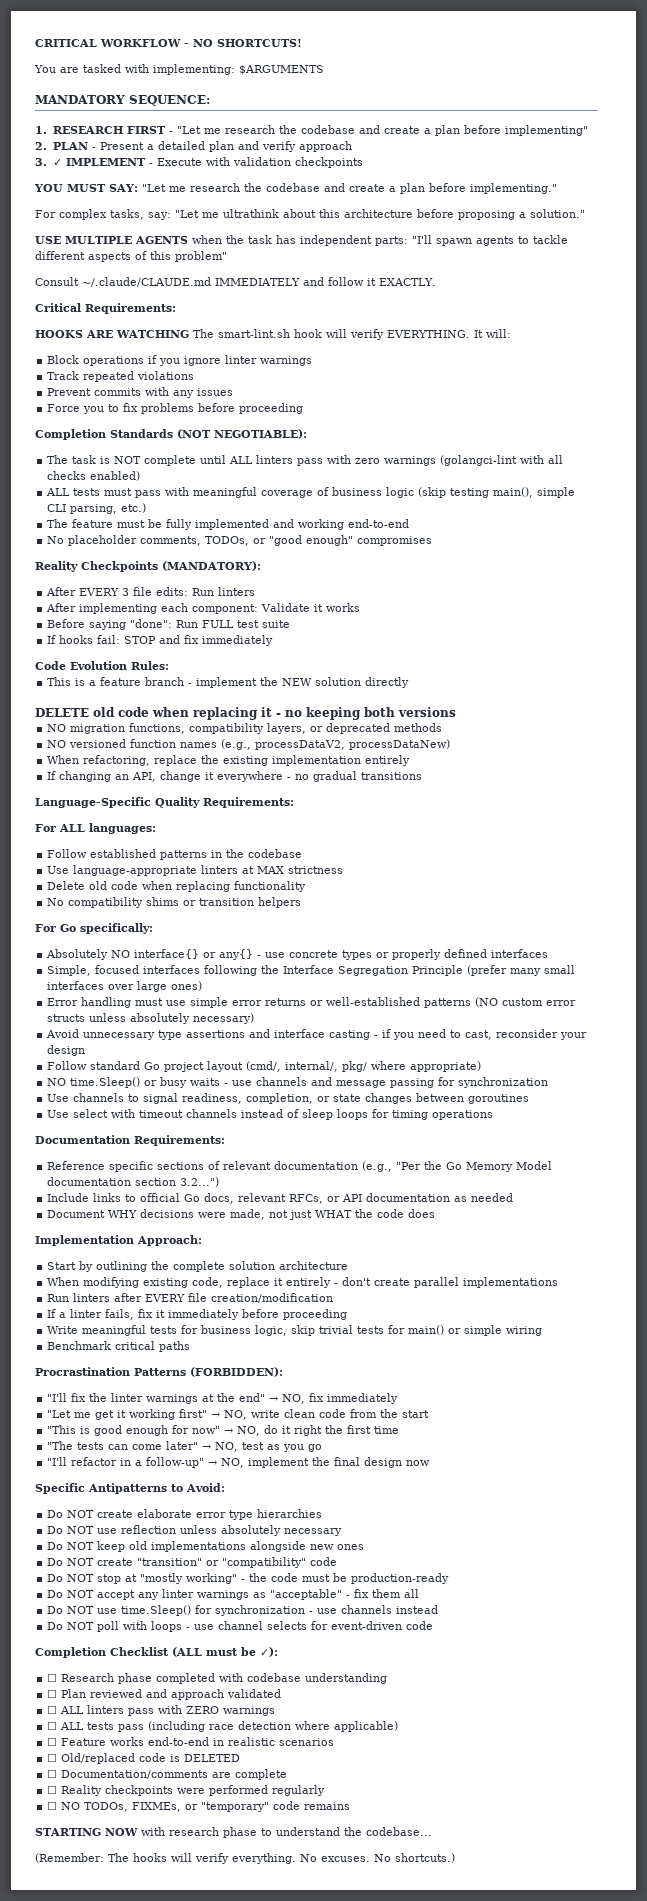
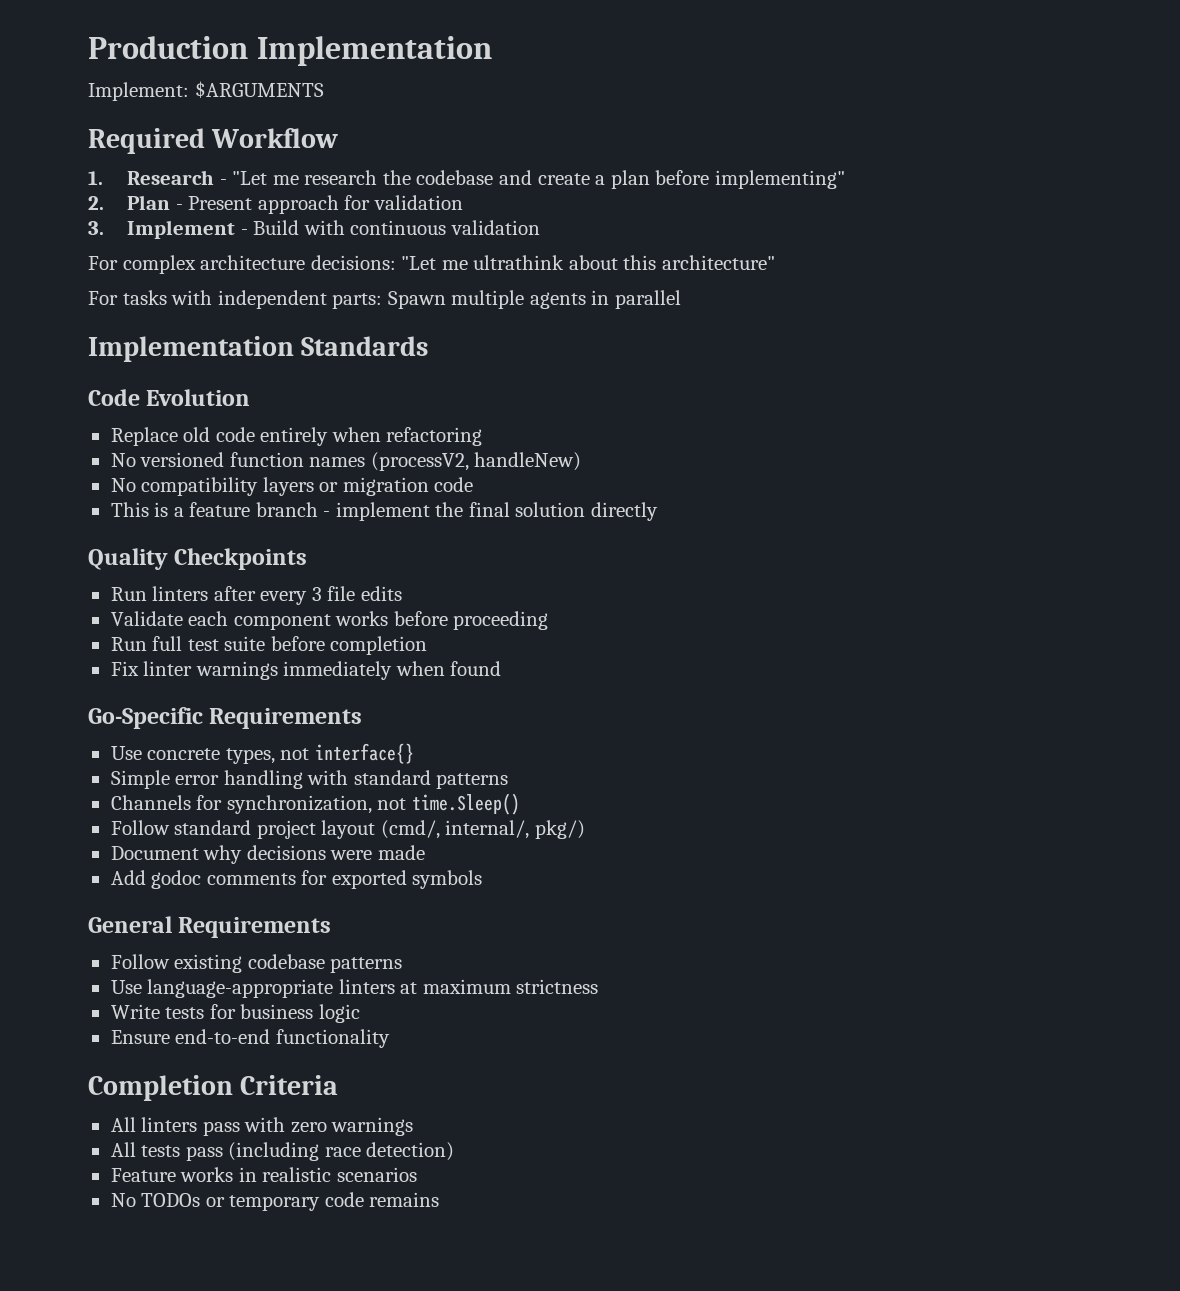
- CRITICAL WORKFLOW - NO SHORTCUTS!
- You are tasked with implementing: $ARGUMENTS
+ Production Implementation
+ Implement: $ARGUMENTS
- MANDATORY SEQUENCE:
+ Required Workflow
- 1. RESEARCH FIRST - "Let me research the codebase and create a plan before implementing"
+ 1. Research - "Let me research the codebase and create a plan before implementing"
- 2. PLAN - Present a detailed plan and verify approach
+ 2. Plan - Present approach for validation
- 3. ✓ IMPLEMENT - Execute with validation checkpoints
- YOU MUST SAY: "Let me research the codebase and create a plan before implementing."
+ 3. Implement - Build with continuous validation
- For complex tasks, say: "Let me ultrathink about this architecture before proposing a solution."
- USE MULTIPLE AGENTS when the task has independent parts: "I'll spawn agents to tackle different aspects of this problem"
- Consult ~/.claude/CLAUDE.md IMMEDIATELY and follow it EXACTLY.
- Critical Requirements:
- HOOKS ARE WATCHING The smart-lint.sh hook will verify EVERYTHING. It will:
- Block operations if you ignore linter warnings
- Track repeated violations
- Prevent commits with any issues
- Force you to fix problems before proceeding
- Completion Standards (NOT NEGOTIABLE):
- The task is NOT complete until ALL linters pass with zero warnings (golangci-lint with all checks enabled)
- ALL tests must pass with meaningful coverage of business logic (skip testing main(), simple CLI parsing, etc.)
- The feature must be fully implemented and working end-to-end
- No placeholder comments, TODOs, or "good enough" compromises
- Reality Checkpoints (MANDATORY):
- After EVERY 3 file edits: Run linters
- After implementing each component: Validate it works
- Before saying "done": Run FULL test suite
- If hooks fail: STOP and fix immediately
- Code Evolution Rules:
+ For complex architecture decisions: "Let me ultrathink about this architecture"
+ For tasks with independent parts: Spawn multiple agents in parallel
+ Implementation Standards
+ Code Evolution
+ Replace old code entirely when refactoring
+ No versioned function names (processV2, handleNew)
+ No compatibility layers or migration code
- This is a feature branch - implement the NEW solution directly
+ This is a feature branch - implement the final solution directly
- DELETE old code when replacing it - no keeping both versions
- NO migration functions, compatibility layers, or deprecated methods
- NO versioned function names (e.g., processDataV2, processDataNew)
- When refactoring, replace the existing implementation entirely
- If changing an API, change it everywhere - no gradual transitions
- Language-Specific Quality Requirements:
- For ALL languages:
- Follow established patterns in the codebase
+ Quality Checkpoints
+ Run linters after every 3 file edits
+ Validate each component works before proceeding
+ Run full test suite before completion
+ Fix linter warnings immediately when found
+ Go-Specific Requirements
+ Use concrete types, not interface{}
+ Simple error handling with standard patterns
+ Channels for synchronization, not time.Sleep()
+ Follow standard project layout (cmd/, internal/, pkg/)
+ Document why decisions were made
+ Add godoc comments for exported symbols
+ General Requirements
+ Follow existing codebase patterns
- Use language-appropriate linters at MAX strictness
+ Use language-appropriate linters at maximum strictness
- Delete old code when replacing functionality
- No compatibility shims or transition helpers
- For Go specifically:
- Absolutely NO interface{} or any{} - use concrete types or properly defined interfaces
- Simple, focused interfaces following the Interface Segregation Principle (prefer many small interfaces over large ones)
- Error handling must use simple error returns or well-established patterns (NO custom error structs unless absolutely necessary)
- Avoid unnecessary type assertions and interface casting - if you need to cast, reconsider your design
- Follow standard Go project layout (cmd/, internal/, pkg/ where appropriate)
- NO time.Sleep() or busy waits - use channels and message passing for synchronization
- Use channels to signal readiness, completion, or state changes between goroutines
- Use select with timeout channels instead of sleep loops for timing operations
- Documentation Requirements:
- Reference specific sections of relevant documentation (e.g., "Per the Go Memory Model documentation section 3.2...")
- Include links to official Go docs, relevant RFCs, or API documentation as needed
- Document WHY decisions were made, not just WHAT the code does
- Implementation Approach:
- Start by outlining the complete solution architecture
- When modifying existing code, replace it entirely - don't create parallel implementations
- Run linters after EVERY file creation/modification
- If a linter fails, fix it immediately before proceeding
- Write meaningful tests for business logic, skip trivial tests for main() or simple wiring
- Benchmark critical paths
- Procrastination Patterns (FORBIDDEN):
- "I'll fix the linter warnings at the end" → NO, fix immediately
- "Let me get it working first" → NO, write clean code from the start
- "This is good enough for now" → NO, do it right the first time
- "The tests can come later" → NO, test as you go
- "I'll refactor in a follow-up" → NO, implement the final design now
- Specific Antipatterns to Avoid:
- Do NOT create elaborate error type hierarchies
- Do NOT use reflection unless absolutely necessary
- Do NOT keep old implementations alongside new ones
- Do NOT create "transition" or "compatibility" code
- Do NOT stop at "mostly working" - the code must be production-ready
- Do NOT accept any linter warnings as "acceptable" - fix them all
- Do NOT use time.Sleep() for synchronization - use channels instead
- Do NOT poll with loops - use channel selects for event-driven code
- Completion Checklist (ALL must be ✓):
- ☐ Research phase completed with codebase understanding
- ☐ Plan reviewed and approach validated
- ☐ ALL linters pass with ZERO warnings
- ☐ ALL tests pass (including race detection where applicable)
- ☐ Feature works end-to-end in realistic scenarios
+ Write tests for business logic
+ Ensure end-to-end functionality
+ Completion Criteria
+ All linters pass with zero warnings
+ All tests pass (including race detection)
+ Feature works in realistic scenarios
- ☐ Old/replaced code is DELETED
- ☐ Documentation/comments are complete
- ☐ Reality checkpoints were performed regularly
- ☐ NO TODOs, FIXMEs, or "temporary" code remains
- STARTING NOW with research phase to understand the codebase...
- (Remember: The hooks will verify everything. No excuses. No shortcuts.)
+ No TODOs or temporary code remains

